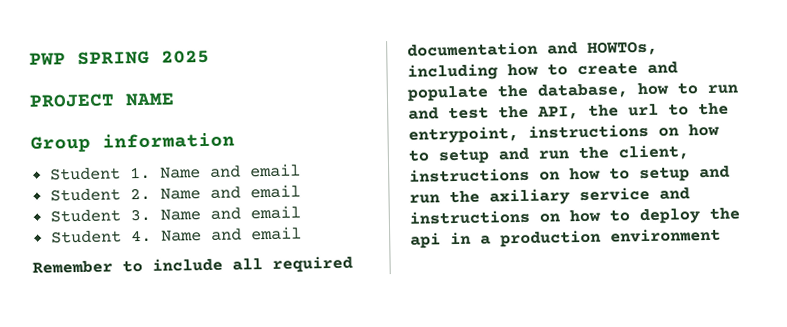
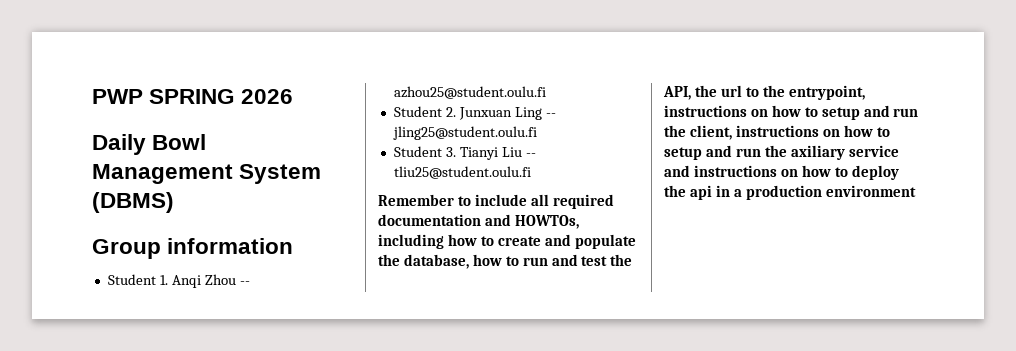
- PWP SPRING 2025
- PROJECT NAME
+ PWP SPRING 2026
+ Daily Bowl Management System (DBMS)
  Group information
- Student 1. Name and email
- Student 2. Name and email
- Student 3. Name and email
- Student 4. Name and email
+ Student 1. Anqi Zhou -- azhou25@student.oulu.fi
+ Student 2. Junxuan Ling -- jling25@student.oulu.fi
+ Student 3. Tianyi Liu -- tliu25@student.oulu.fi

